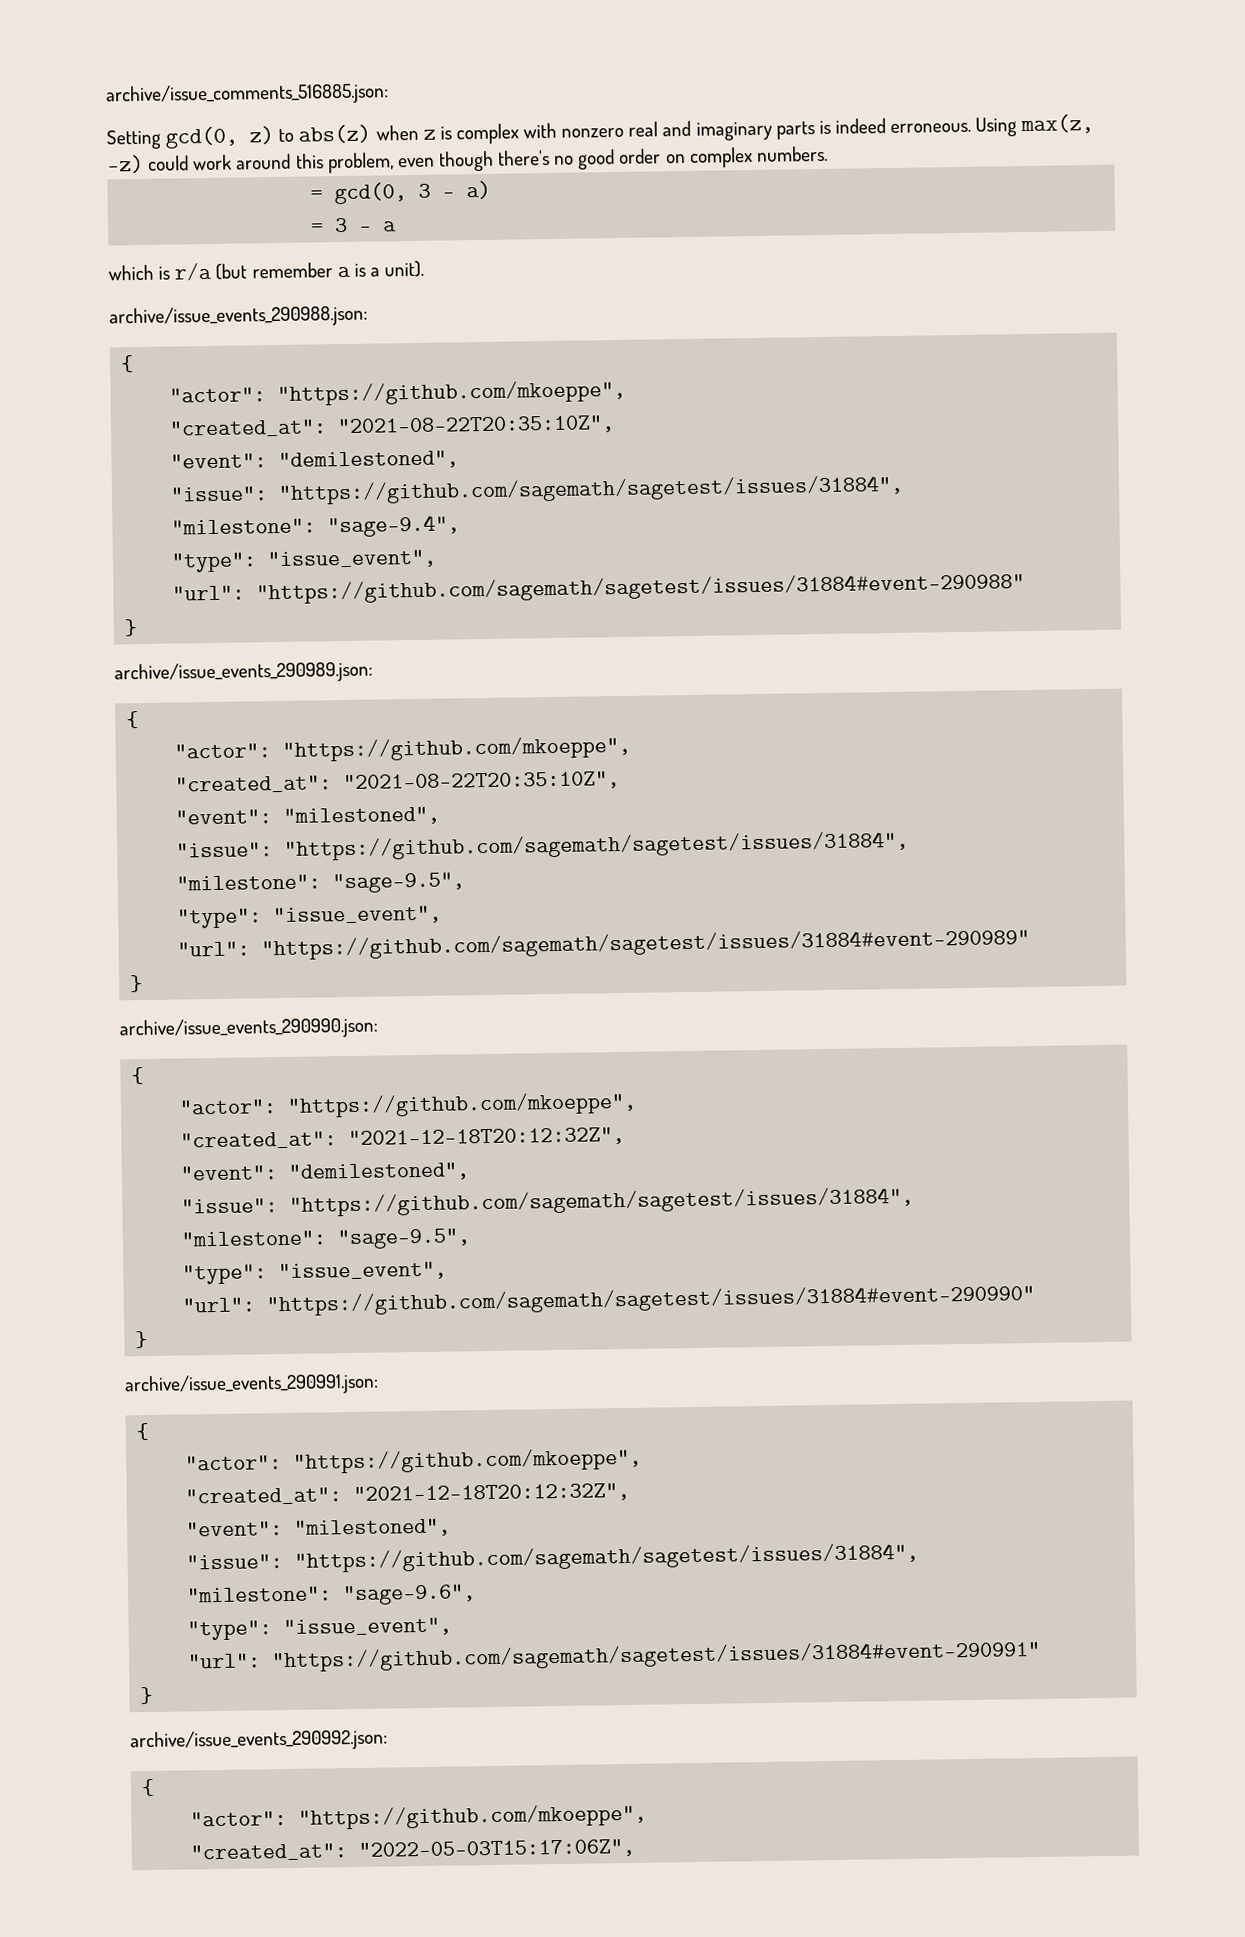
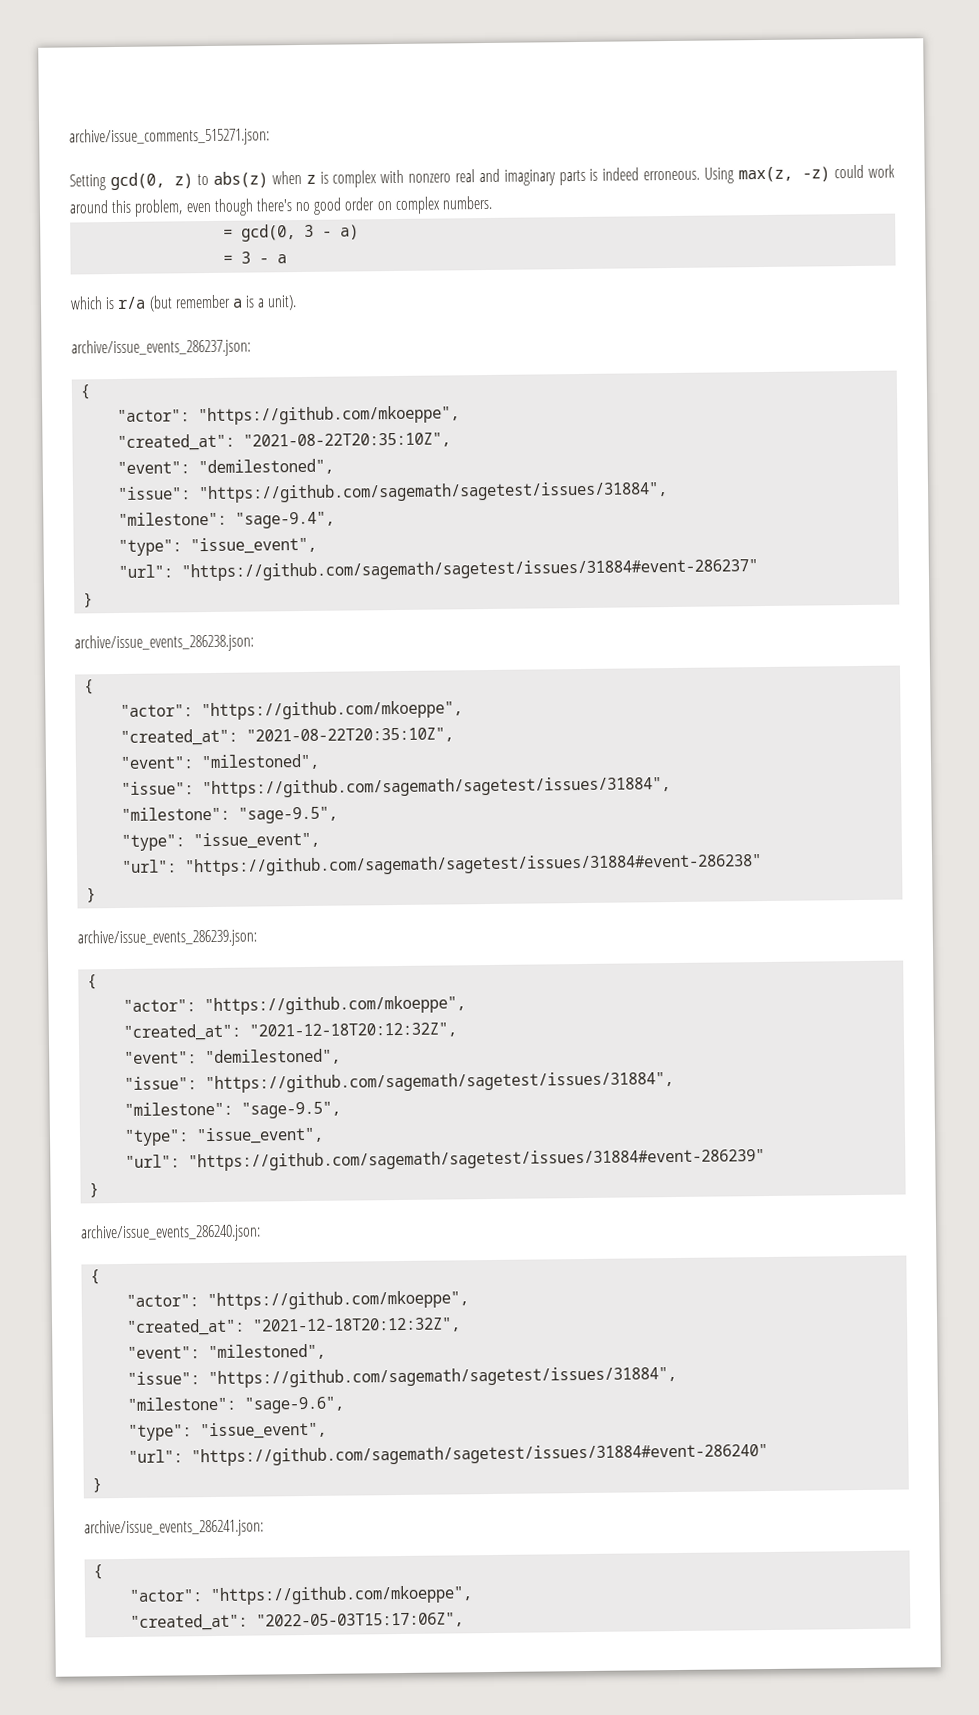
- archive/issue_comments_516885.json:
+ archive/issue_comments_515271.json:
- archive/issue_events_290988.json:
+ archive/issue_events_286237.json:
- "url": "https://github.com/sagemath/sagetest/issues/31884#event-290988"
+ "url": "https://github.com/sagemath/sagetest/issues/31884#event-286237"
  }
- archive/issue_events_290989.json:
+ archive/issue_events_286238.json:
- "url": "https://github.com/sagemath/sagetest/issues/31884#event-290989"
+ "url": "https://github.com/sagemath/sagetest/issues/31884#event-286238"
  }
- archive/issue_events_290990.json:
+ archive/issue_events_286239.json:
- "url": "https://github.com/sagemath/sagetest/issues/31884#event-290990"
+ "url": "https://github.com/sagemath/sagetest/issues/31884#event-286239"
  }
- archive/issue_events_290991.json:
+ archive/issue_events_286240.json:
- "url": "https://github.com/sagemath/sagetest/issues/31884#event-290991"
+ "url": "https://github.com/sagemath/sagetest/issues/31884#event-286240"
  }
- archive/issue_events_290992.json:
+ archive/issue_events_286241.json:

